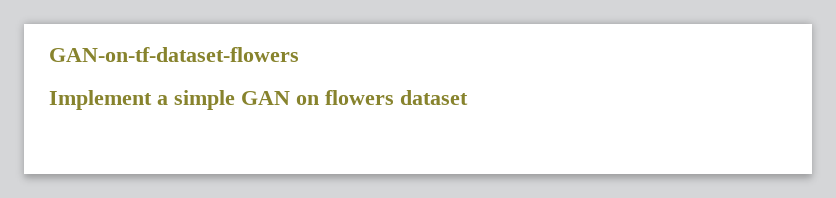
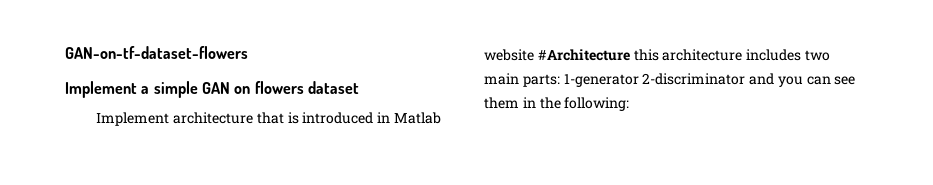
+ Implement architecture that is introduced in Matlab website #Architecture this architecture includes two main parts: 1-generator 2-discriminator and you can see them in the following:

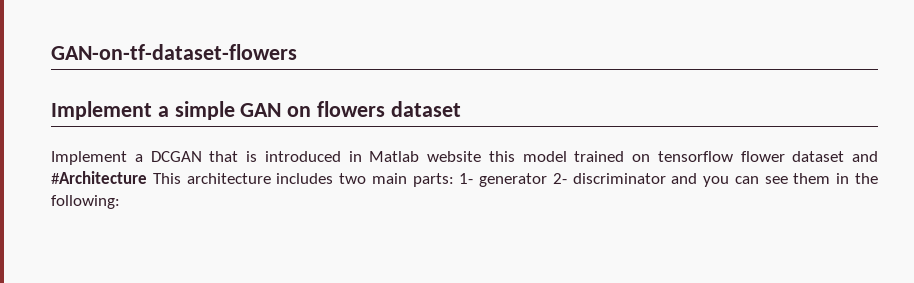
- Implement architecture that is introduced in Matlab website #Architecture this architecture includes two main parts: 1-generator 2-discriminator and you can see them in the following:
+ Implement a DCGAN that is introduced in Matlab website this model trained on tensorflow flower dataset and #Architecture This architecture includes two main parts: 1- generator 2- discriminator and you can see them in the following:

